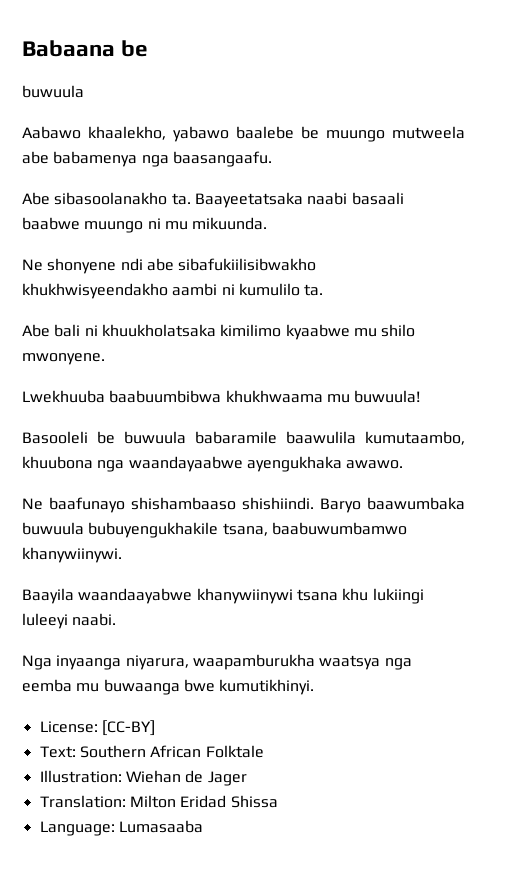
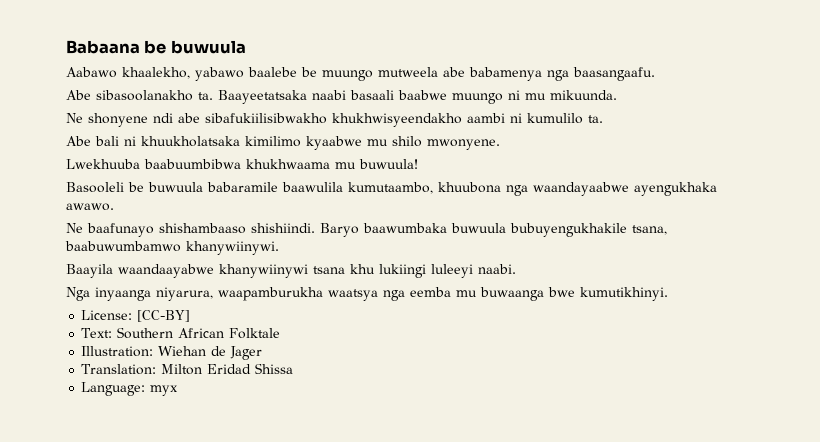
- Babaana be
- buwuula
+ Babaana be buwuula
- Language: Lumasaaba
+ Language: myx

